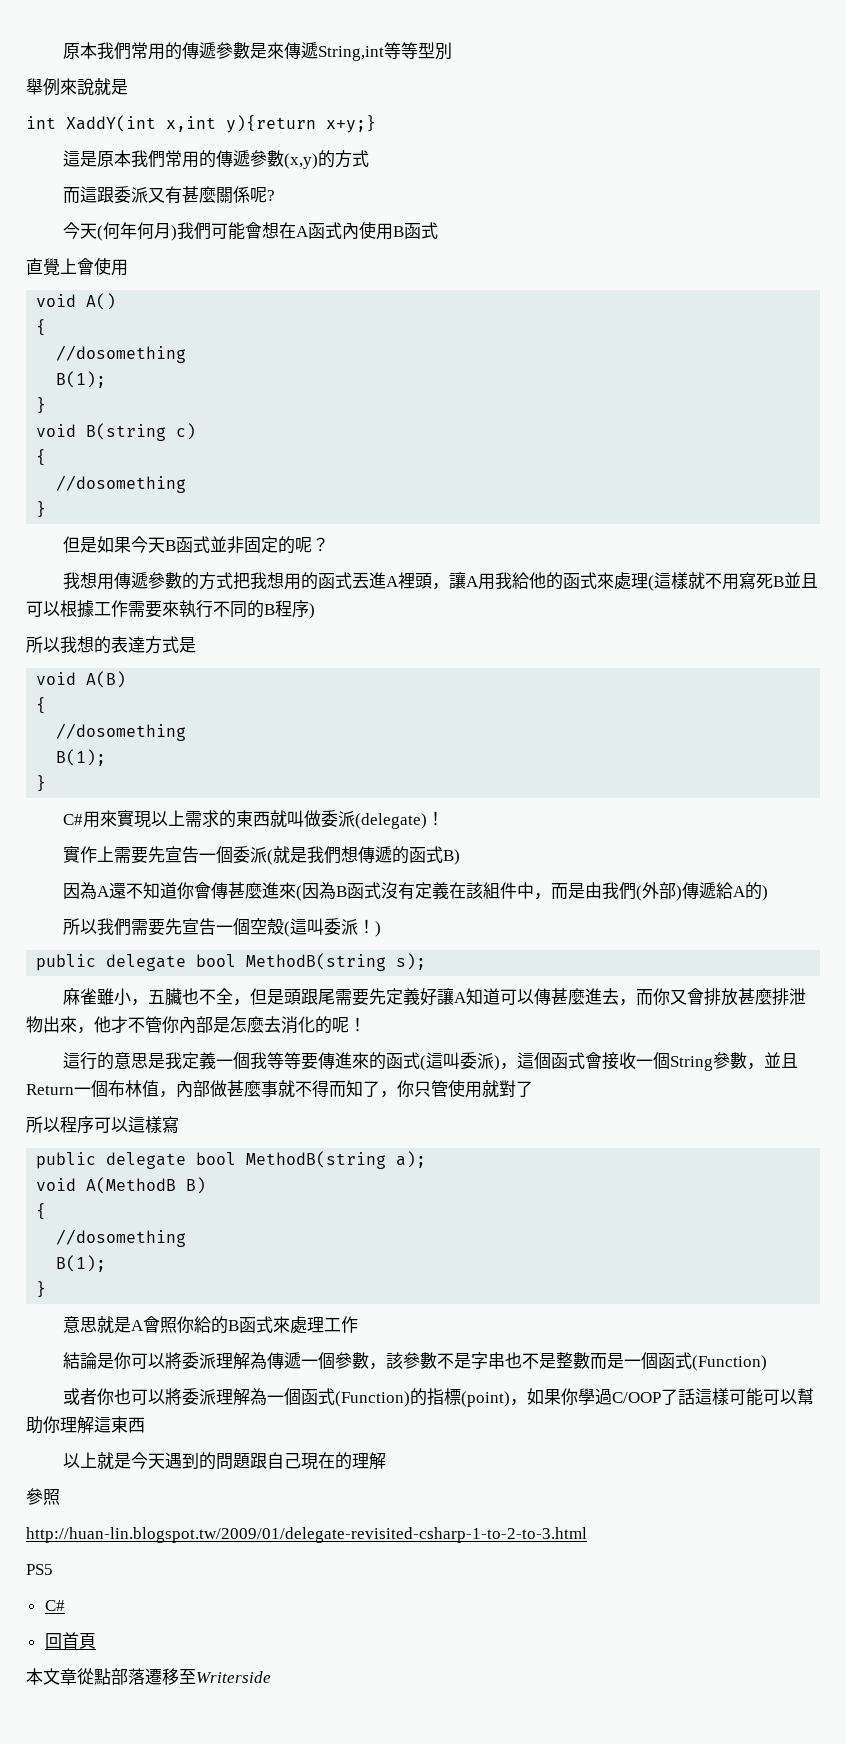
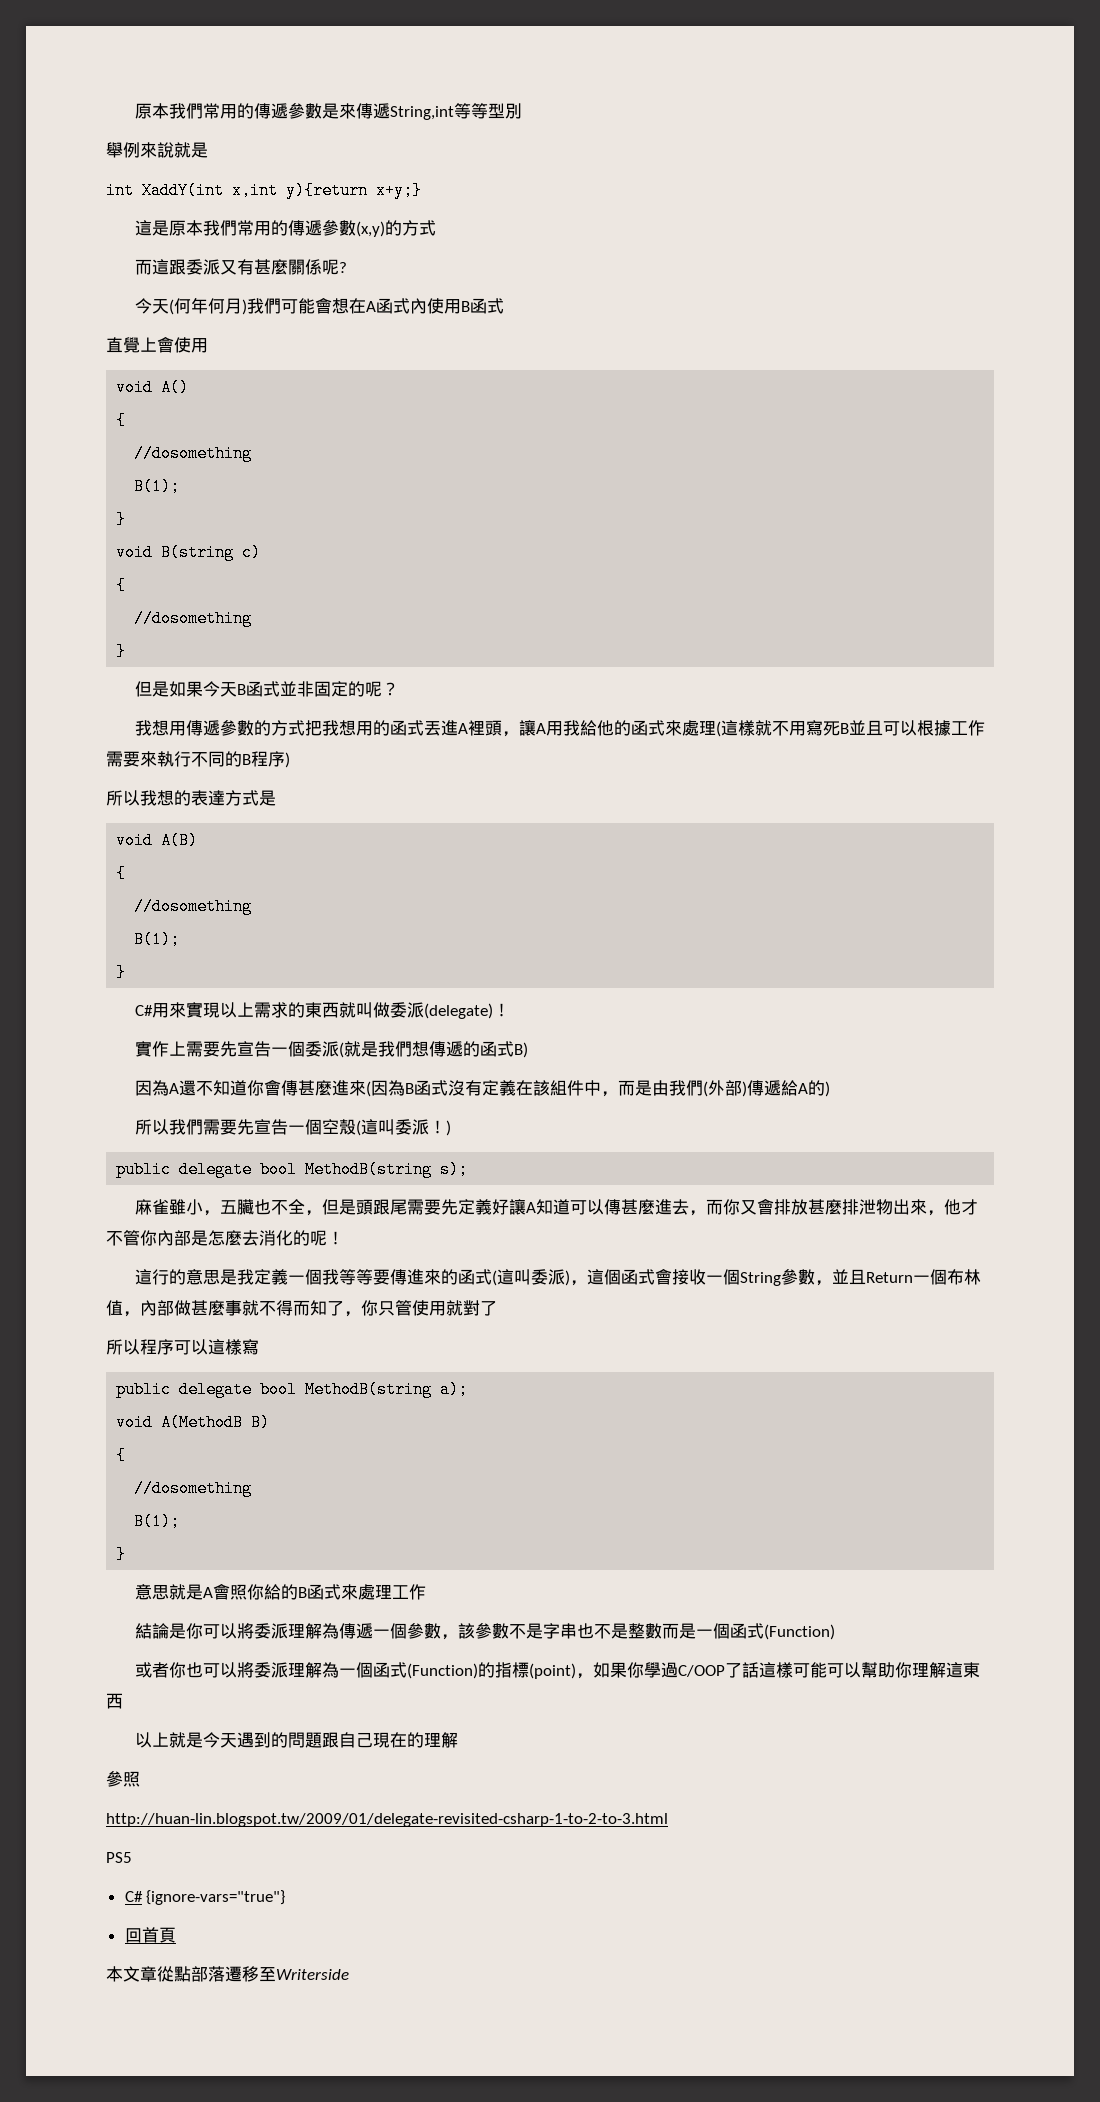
  PS5
- C#
+ C# {ignore-vars="true"}

